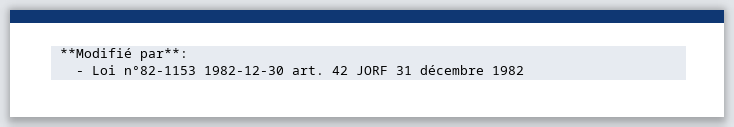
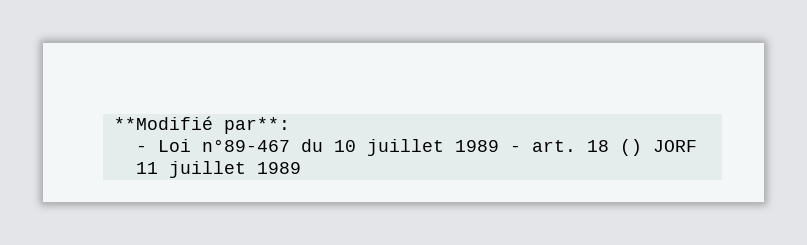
- - Loi n°82-1153 1982-12-30 art. 42 JORF 31 décembre 1982
+ - Loi n°89-467 du 10 juillet 1989 - art. 18 () JORF 11 juillet 1989

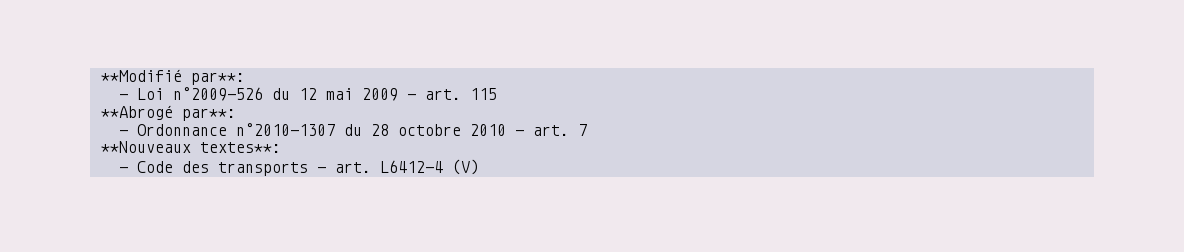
- - Loi n°89-467 du 10 juillet 1989 - art. 18 () JORF 11 juillet 1989
+ - Loi n°2009-526 du 12 mai 2009 - art. 115
+ **Abrogé par**:
+ - Ordonnance n°2010-1307 du 28 octobre 2010 - art. 7
+ **Nouveaux textes**:
+ - Code des transports - art. L6412-4 (V)

